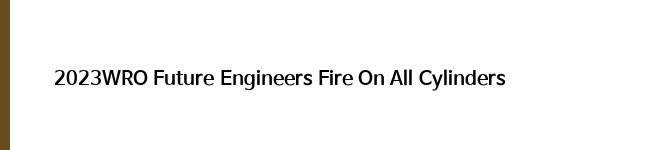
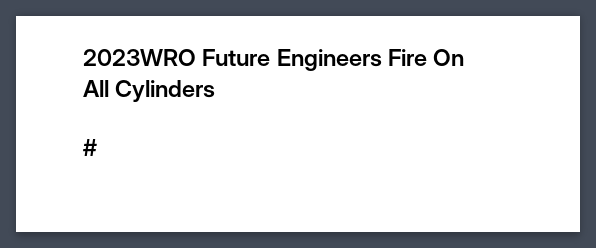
+ #

